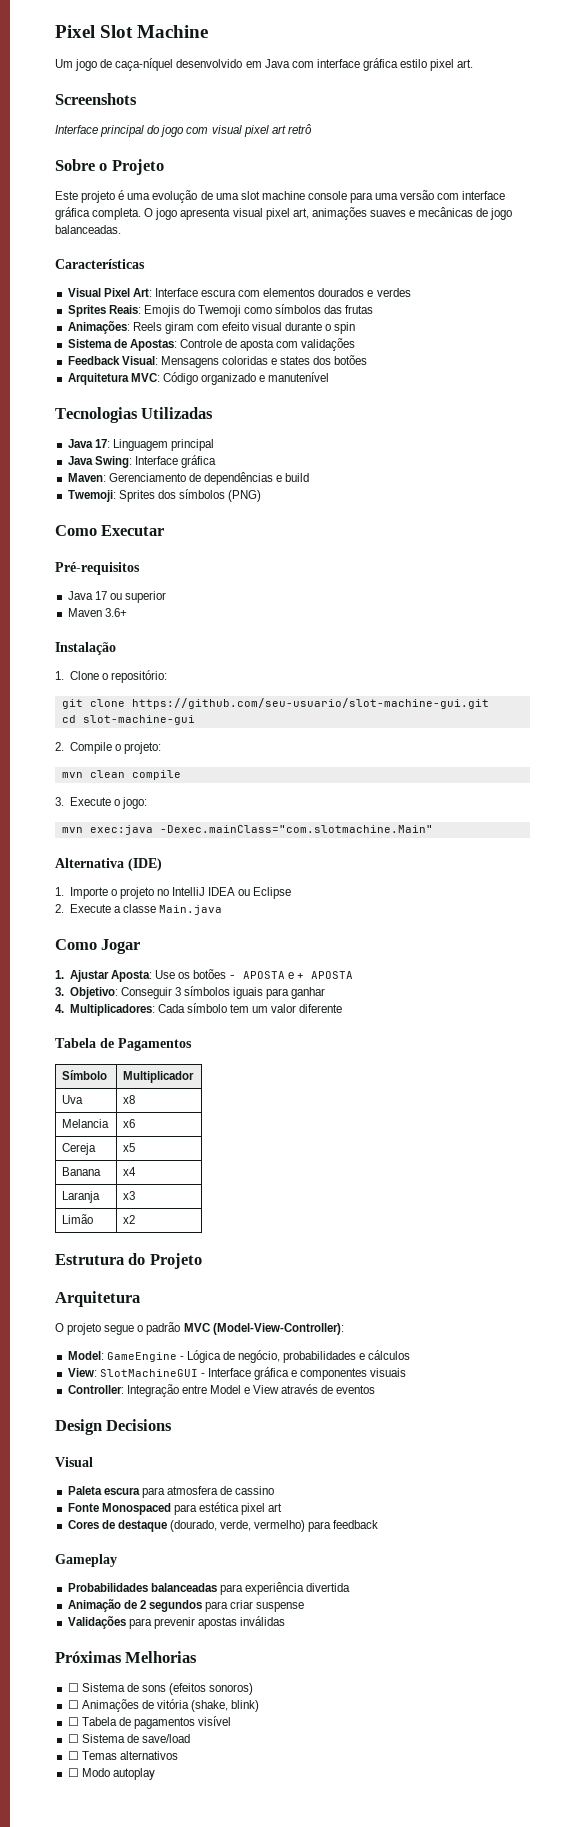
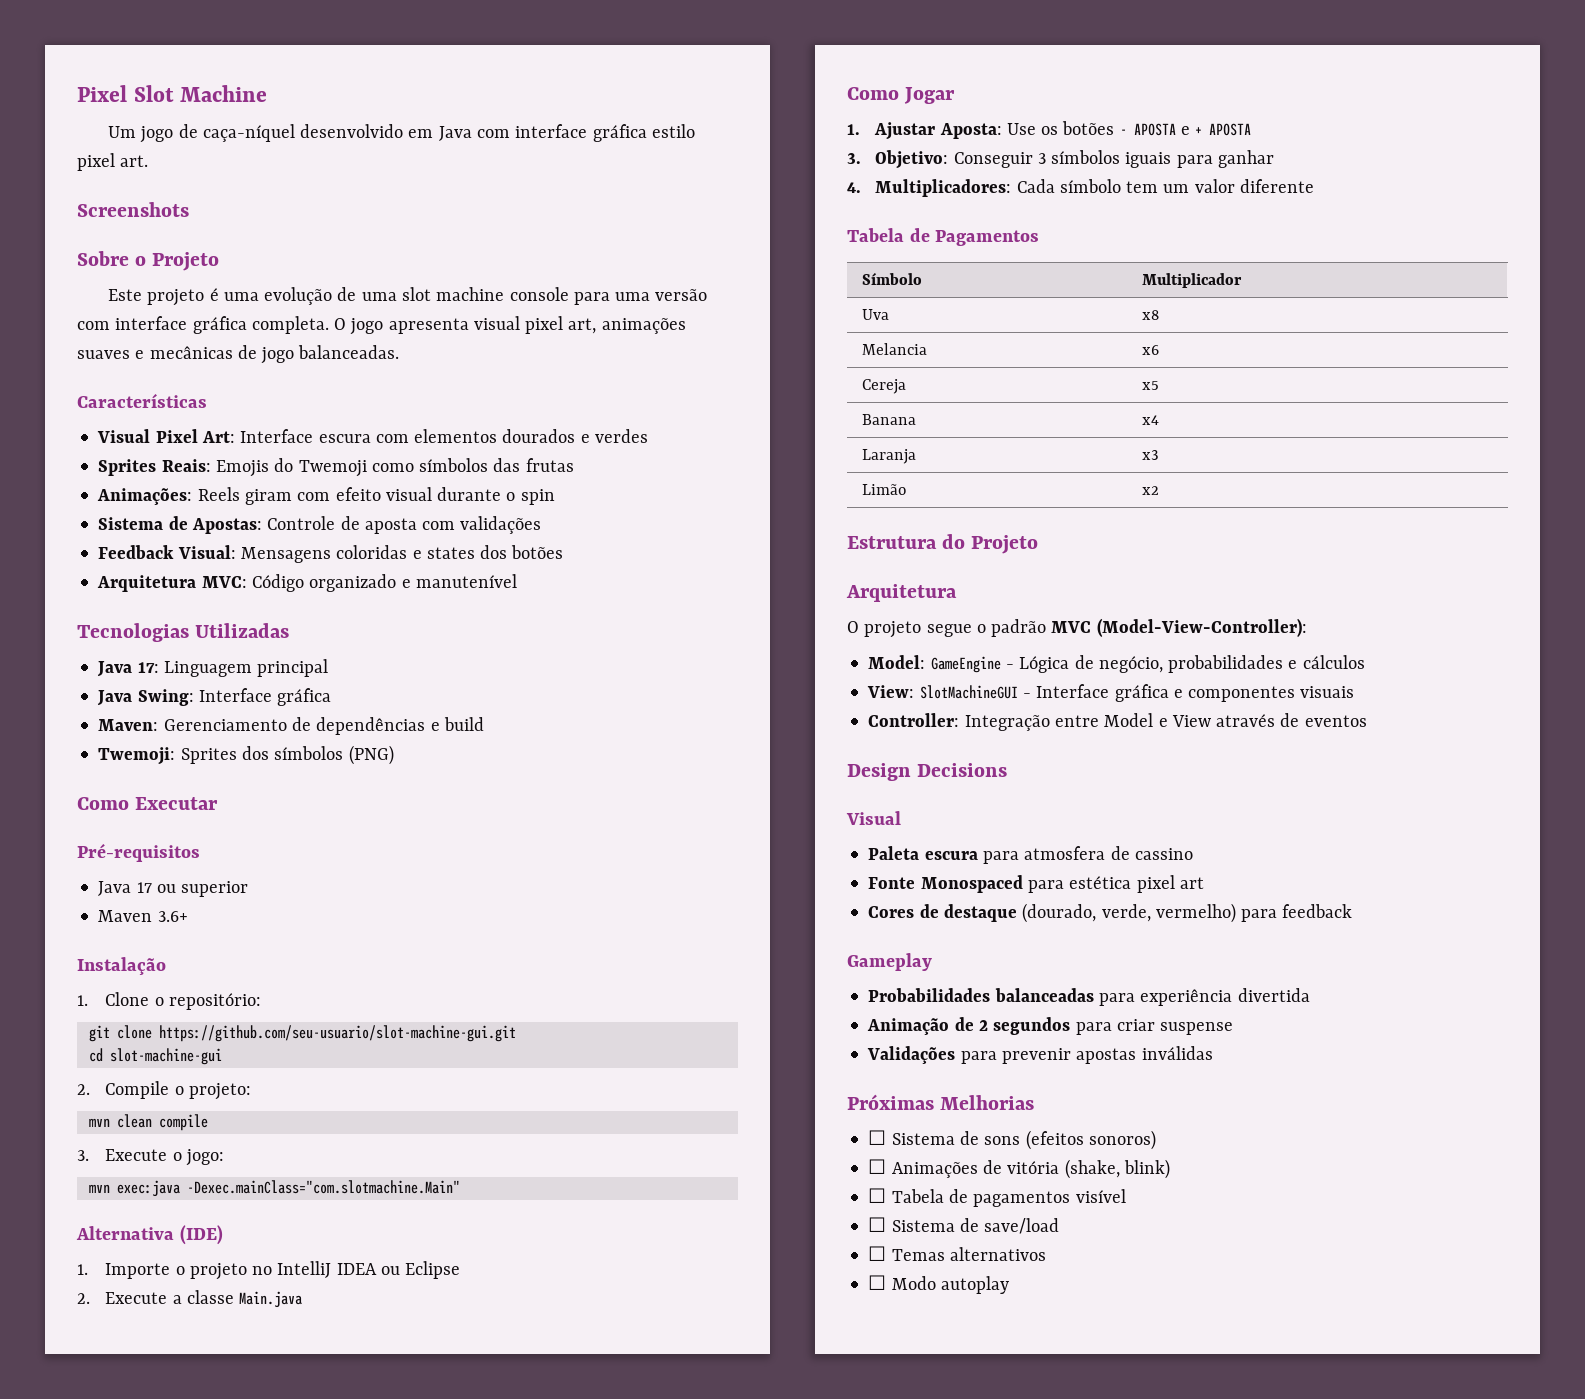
- Interface principal do jogo com visual pixel art retrô

